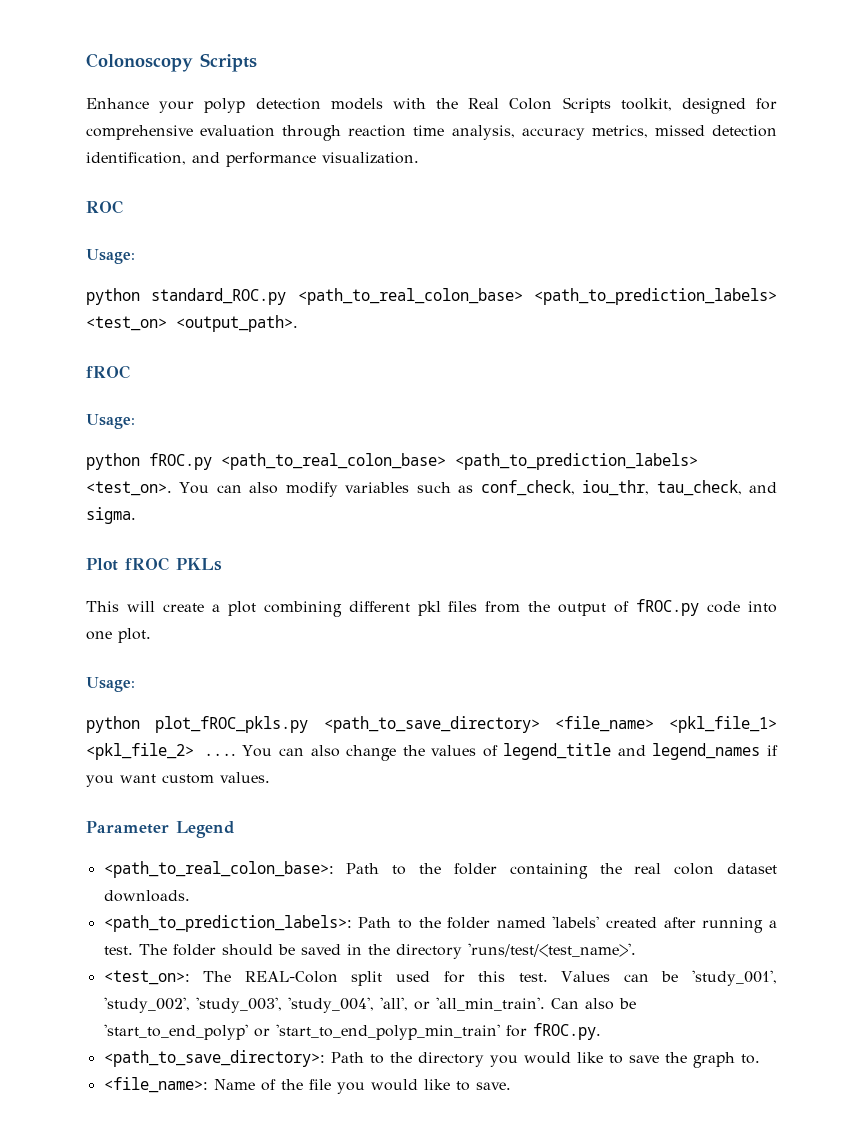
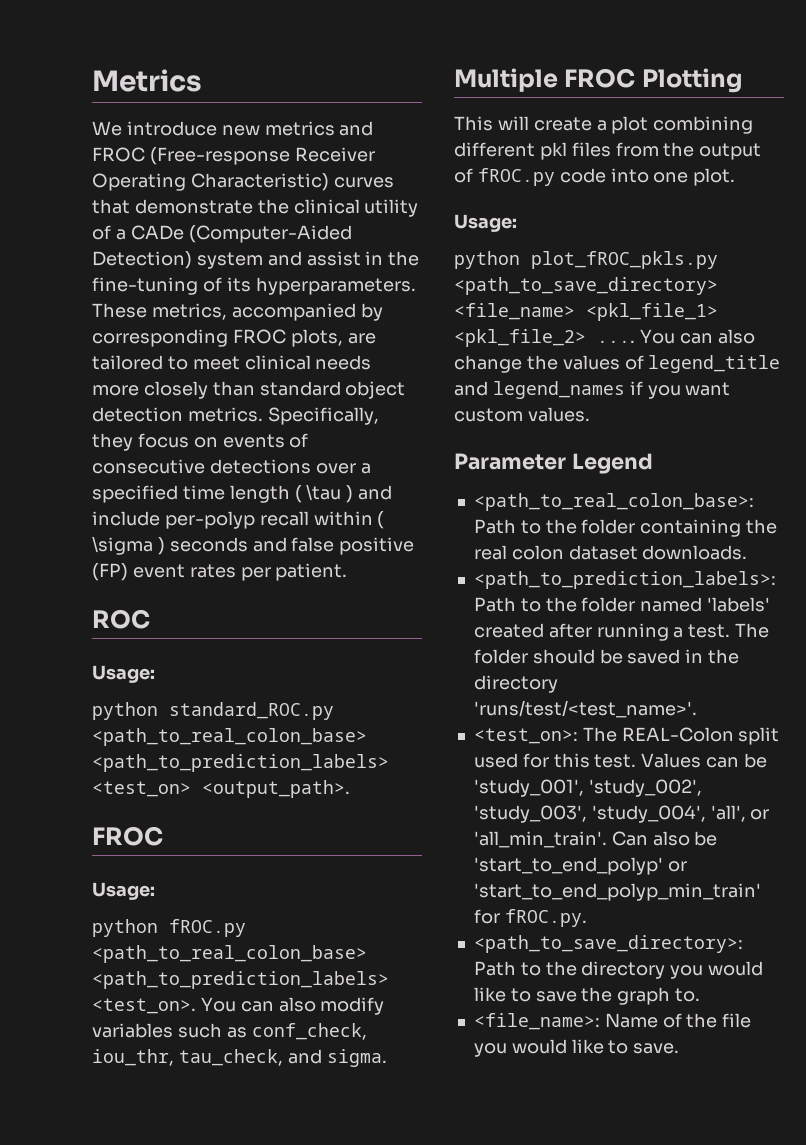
- Colonoscopy Scripts
- Enhance your polyp detection models with the Real Colon Scripts toolkit, designed for comprehensive evaluation through reaction time analysis, accuracy metrics, missed detection identification, and performance visualization.
+ Metrics
+ We introduce new metrics and FROC (Free-response Receiver Operating Characteristic) curves that demonstrate the clinical utility of a CADe (Computer-Aided Detection) system and assist in the fine-tuning of its hyperparameters. These metrics, accompanied by corresponding FROC plots, are tailored to meet clinical needs more closely than standard object detection metrics. Specifically, they focus on events of consecutive detections over a specified time length ( \tau ) and include per-polyp recall within ( \sigma ) seconds and false positive (FP) event rates per patient.
  python standard_ROC.py <path_to_real_colon_base> <path_to_prediction_labels> <test_on> <output_path>.
- fROC
+ FROC
- Plot fROC PKLs
+ Multiple FROC Plotting

